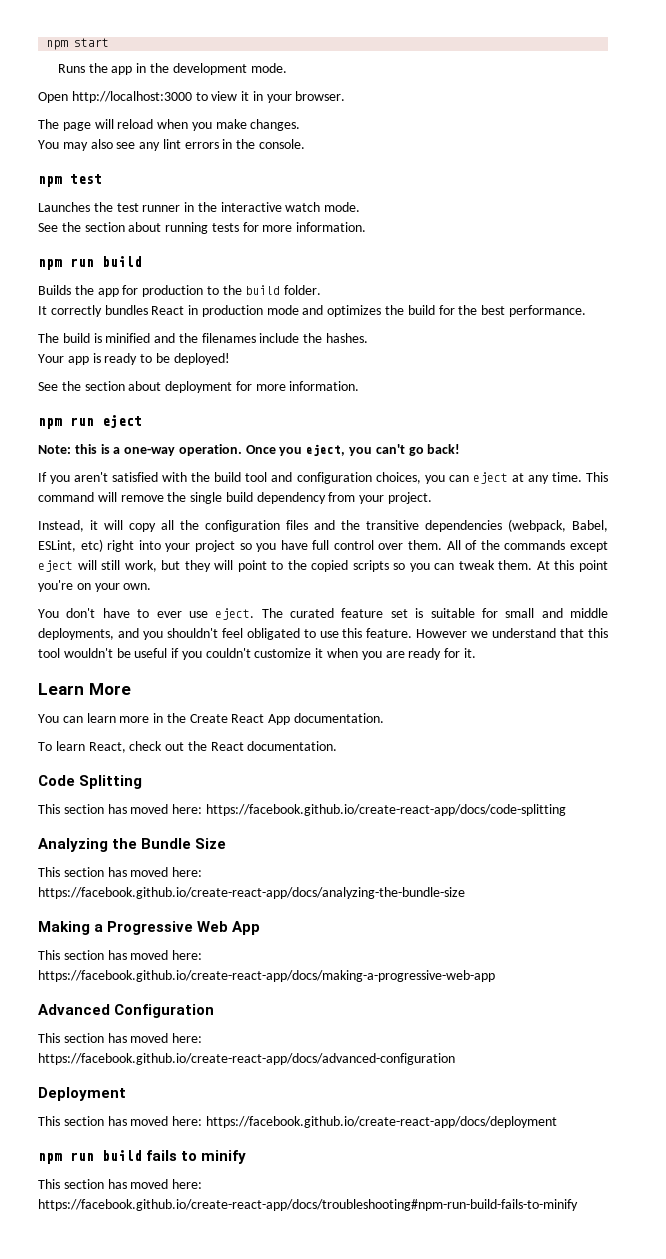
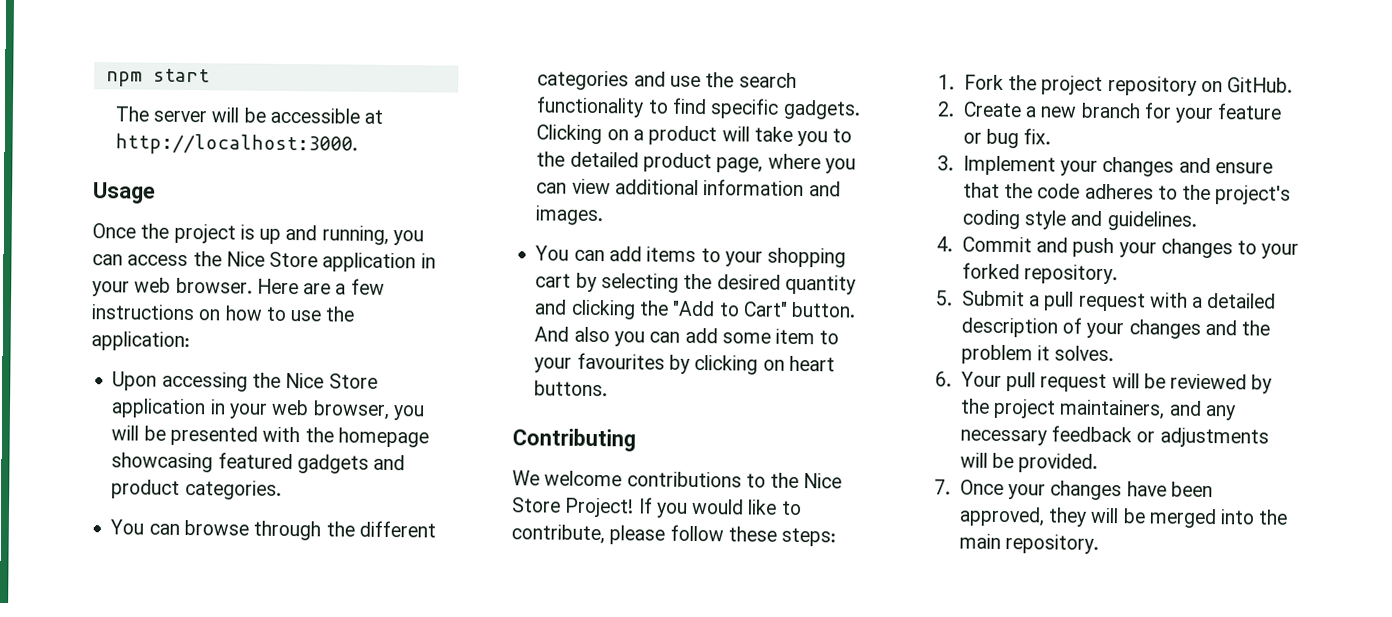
- Runs the app in the development mode.
- Open http://localhost:3000 to view it in your browser.
- The page will reload when you make changes.
- You may also see any lint errors in the console.
- npm test
- Launches the test runner in the interactive watch mode.
- See the section about running tests for more information.
- npm run build
- Builds the app for production to the build folder.
- It correctly bundles React in production mode and optimizes the build for the best performance.
- The build is minified and the filenames include the hashes.
- Your app is ready to be deployed!
- See the section about deployment for more information.
- npm run eject
- Note: this is a one-way operation. Once you eject, you can't go back!
- If you aren't satisfied with the build tool and configuration choices, you can eject at any time. This command will remove the single build dependency from your project.
- Instead, it will copy all the configuration files and the transitive dependencies (webpack, Babel, ESLint, etc) right into your project so you have full control over them. All of the commands except eject will still work, but they will point to the copied scripts so you can tweak them. At this point you're on your own.
- You don't have to ever use eject. The curated feature set is suitable for small and middle deployments, and you shouldn't feel obligated to use this feature. However we understand that this tool wouldn't be useful if you couldn't customize it when you are ready for it.
- Learn More
- You can learn more in the Create React App documentation.
- To learn React, check out the React documentation.
- Code Splitting
- This section has moved here: https://facebook.github.io/create-react-app/docs/code-splitting
- Analyzing the Bundle Size
- This section has moved here: https://facebook.github.io/create-react-app/docs/analyzing-the-bundle-size
- Making a Progressive Web App
- This section has moved here: https://facebook.github.io/create-react-app/docs/making-a-progressive-web-app
- Advanced Configuration
- This section has moved here: https://facebook.github.io/create-react-app/docs/advanced-configuration
- Deployment
- This section has moved here: https://facebook.github.io/create-react-app/docs/deployment
- npm run build fails to minify
- This section has moved here: https://facebook.github.io/create-react-app/docs/troubleshooting#npm-run-build-fails-to-minify
+ The server will be accessible at http://localhost:3000.
+ Usage
+ Once the project is up and running, you can access the Nice Store application in your web browser. Here are a few instructions on how to use the application:
+ Upon accessing the Nice Store application in your web browser, you will be presented with the homepage showcasing featured gadgets and product categories.
+ You can browse through the different categories and use the search functionality to find specific gadgets. Clicking on a product will take you to the detailed product page, where you can view additional information and images.
+ You can add items to your shopping cart by selecting the desired quantity and clicking the "Add to Cart" button. And also you can add some item to your favourites by clicking on heart buttons.
+ Contributing
+ We welcome contributions to the Nice Store Project! If you would like to contribute, please follow these steps:
+ 1. Fork the project repository on GitHub.
+ 2. Create a new branch for your feature or bug fix.
+ 3. Implement your changes and ensure that the code adheres to the project's coding style and guidelines.
+ 4. Commit and push your changes to your forked repository.
+ 5. Submit a pull request with a detailed description of your changes and the problem it solves.
+ 6. Your pull request will be reviewed by the project maintainers, and any necessary feedback or adjustments will be provided.
+ 7. Once your changes have been approved, they will be merged into the main repository.

